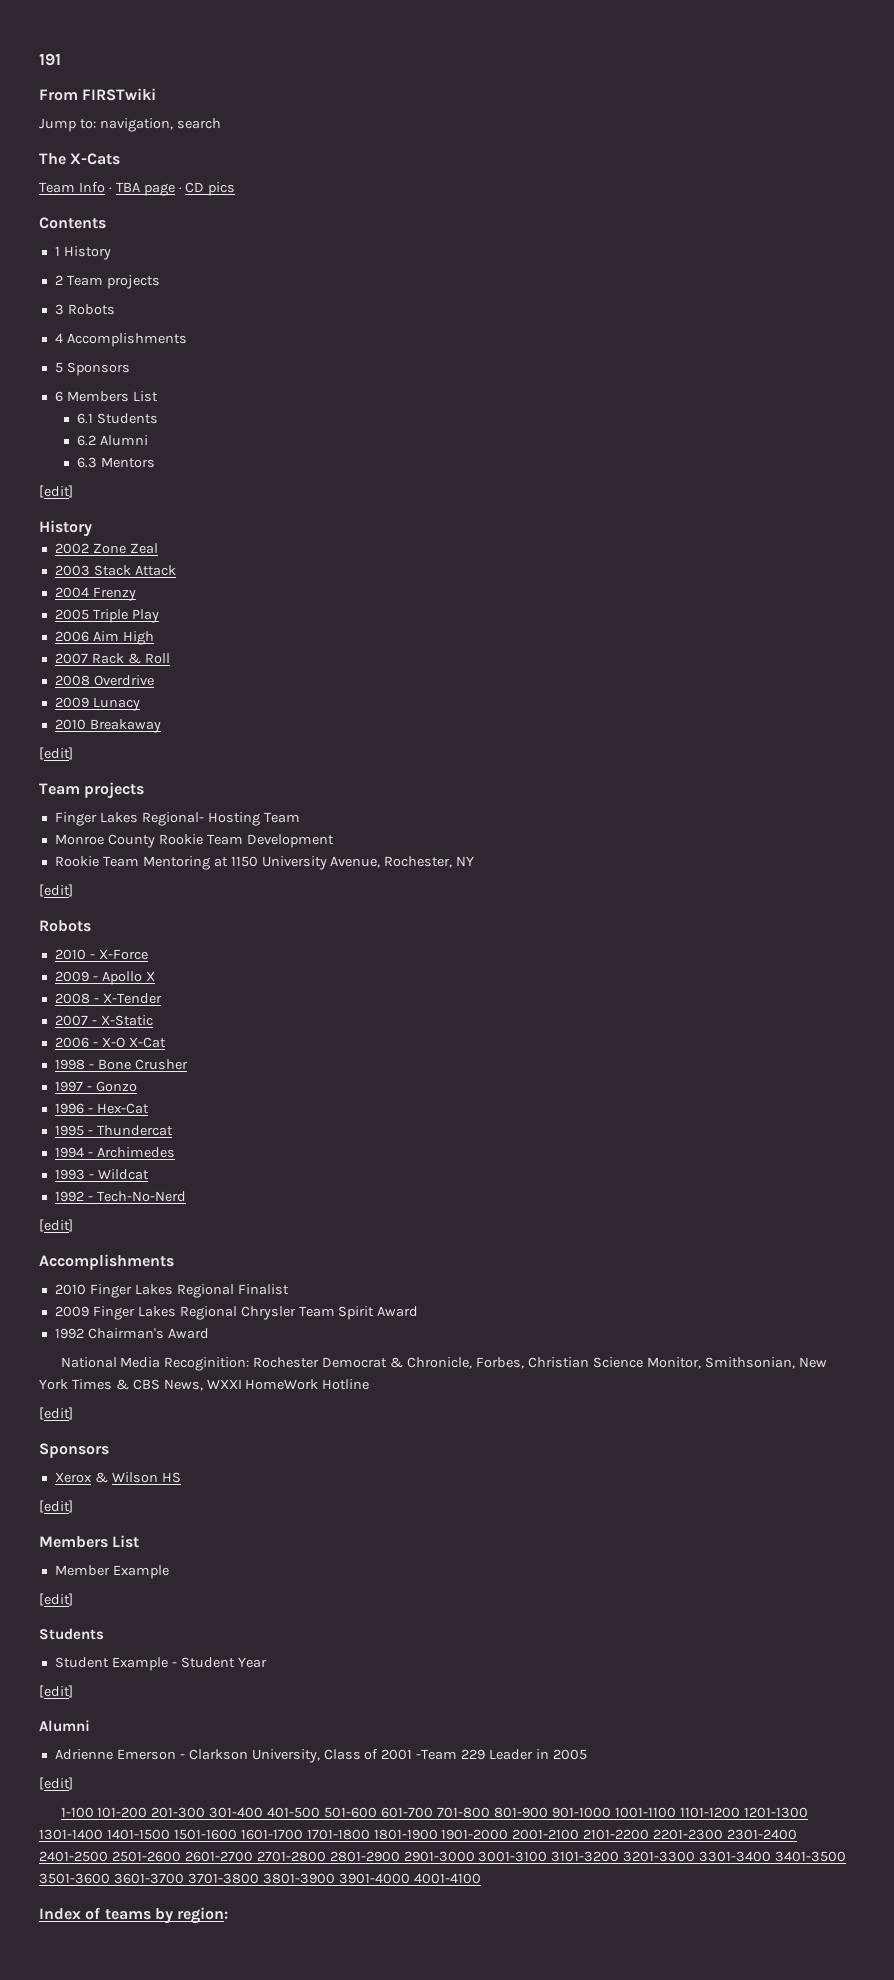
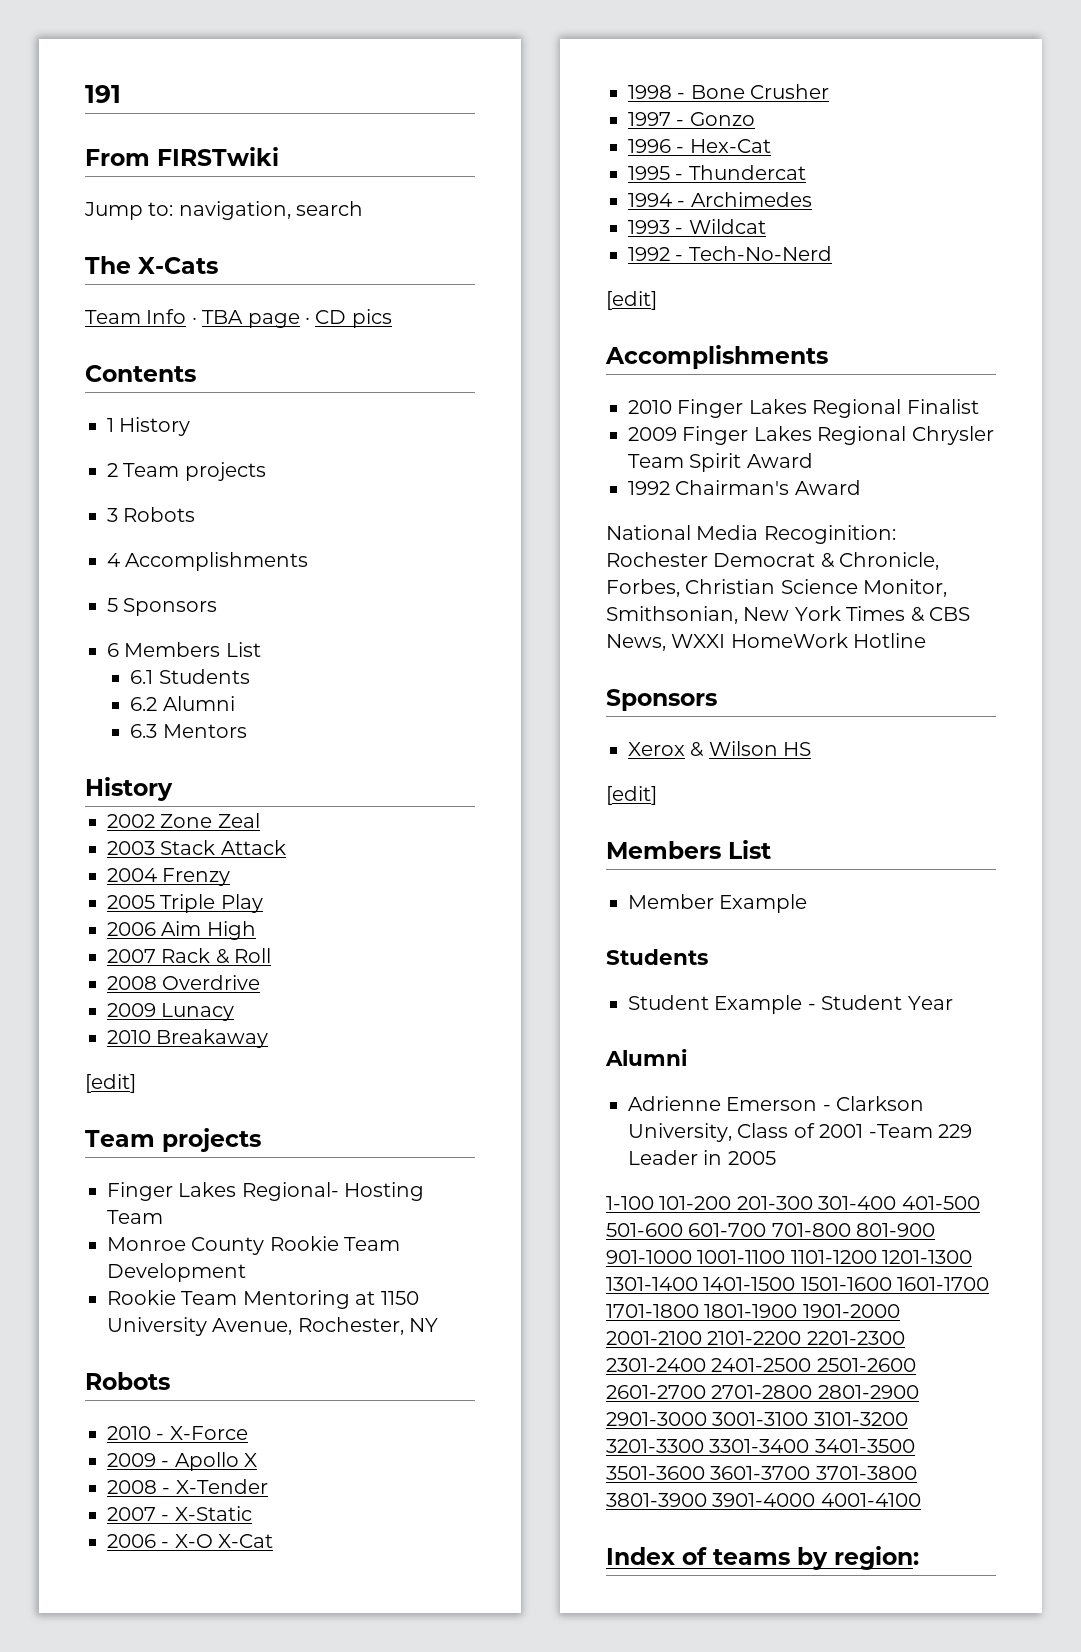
  6.3 Mentors
- [edit]
  Rookie Team Mentoring at 1150 University Avenue, Rochester, NY
- [edit]
  National Media Recoginition: Rochester Democrat & Chronicle, Forbes, Christian Science Monitor, Smithsonian, New York Times & CBS News, WXXI HomeWork Hotline
- [edit]
  Member Example
- [edit]
  Student Example - Student Year
- [edit]
  Adrienne Emerson - Clarkson University, Class of 2001 -Team 229 Leader in 2005
- [edit]

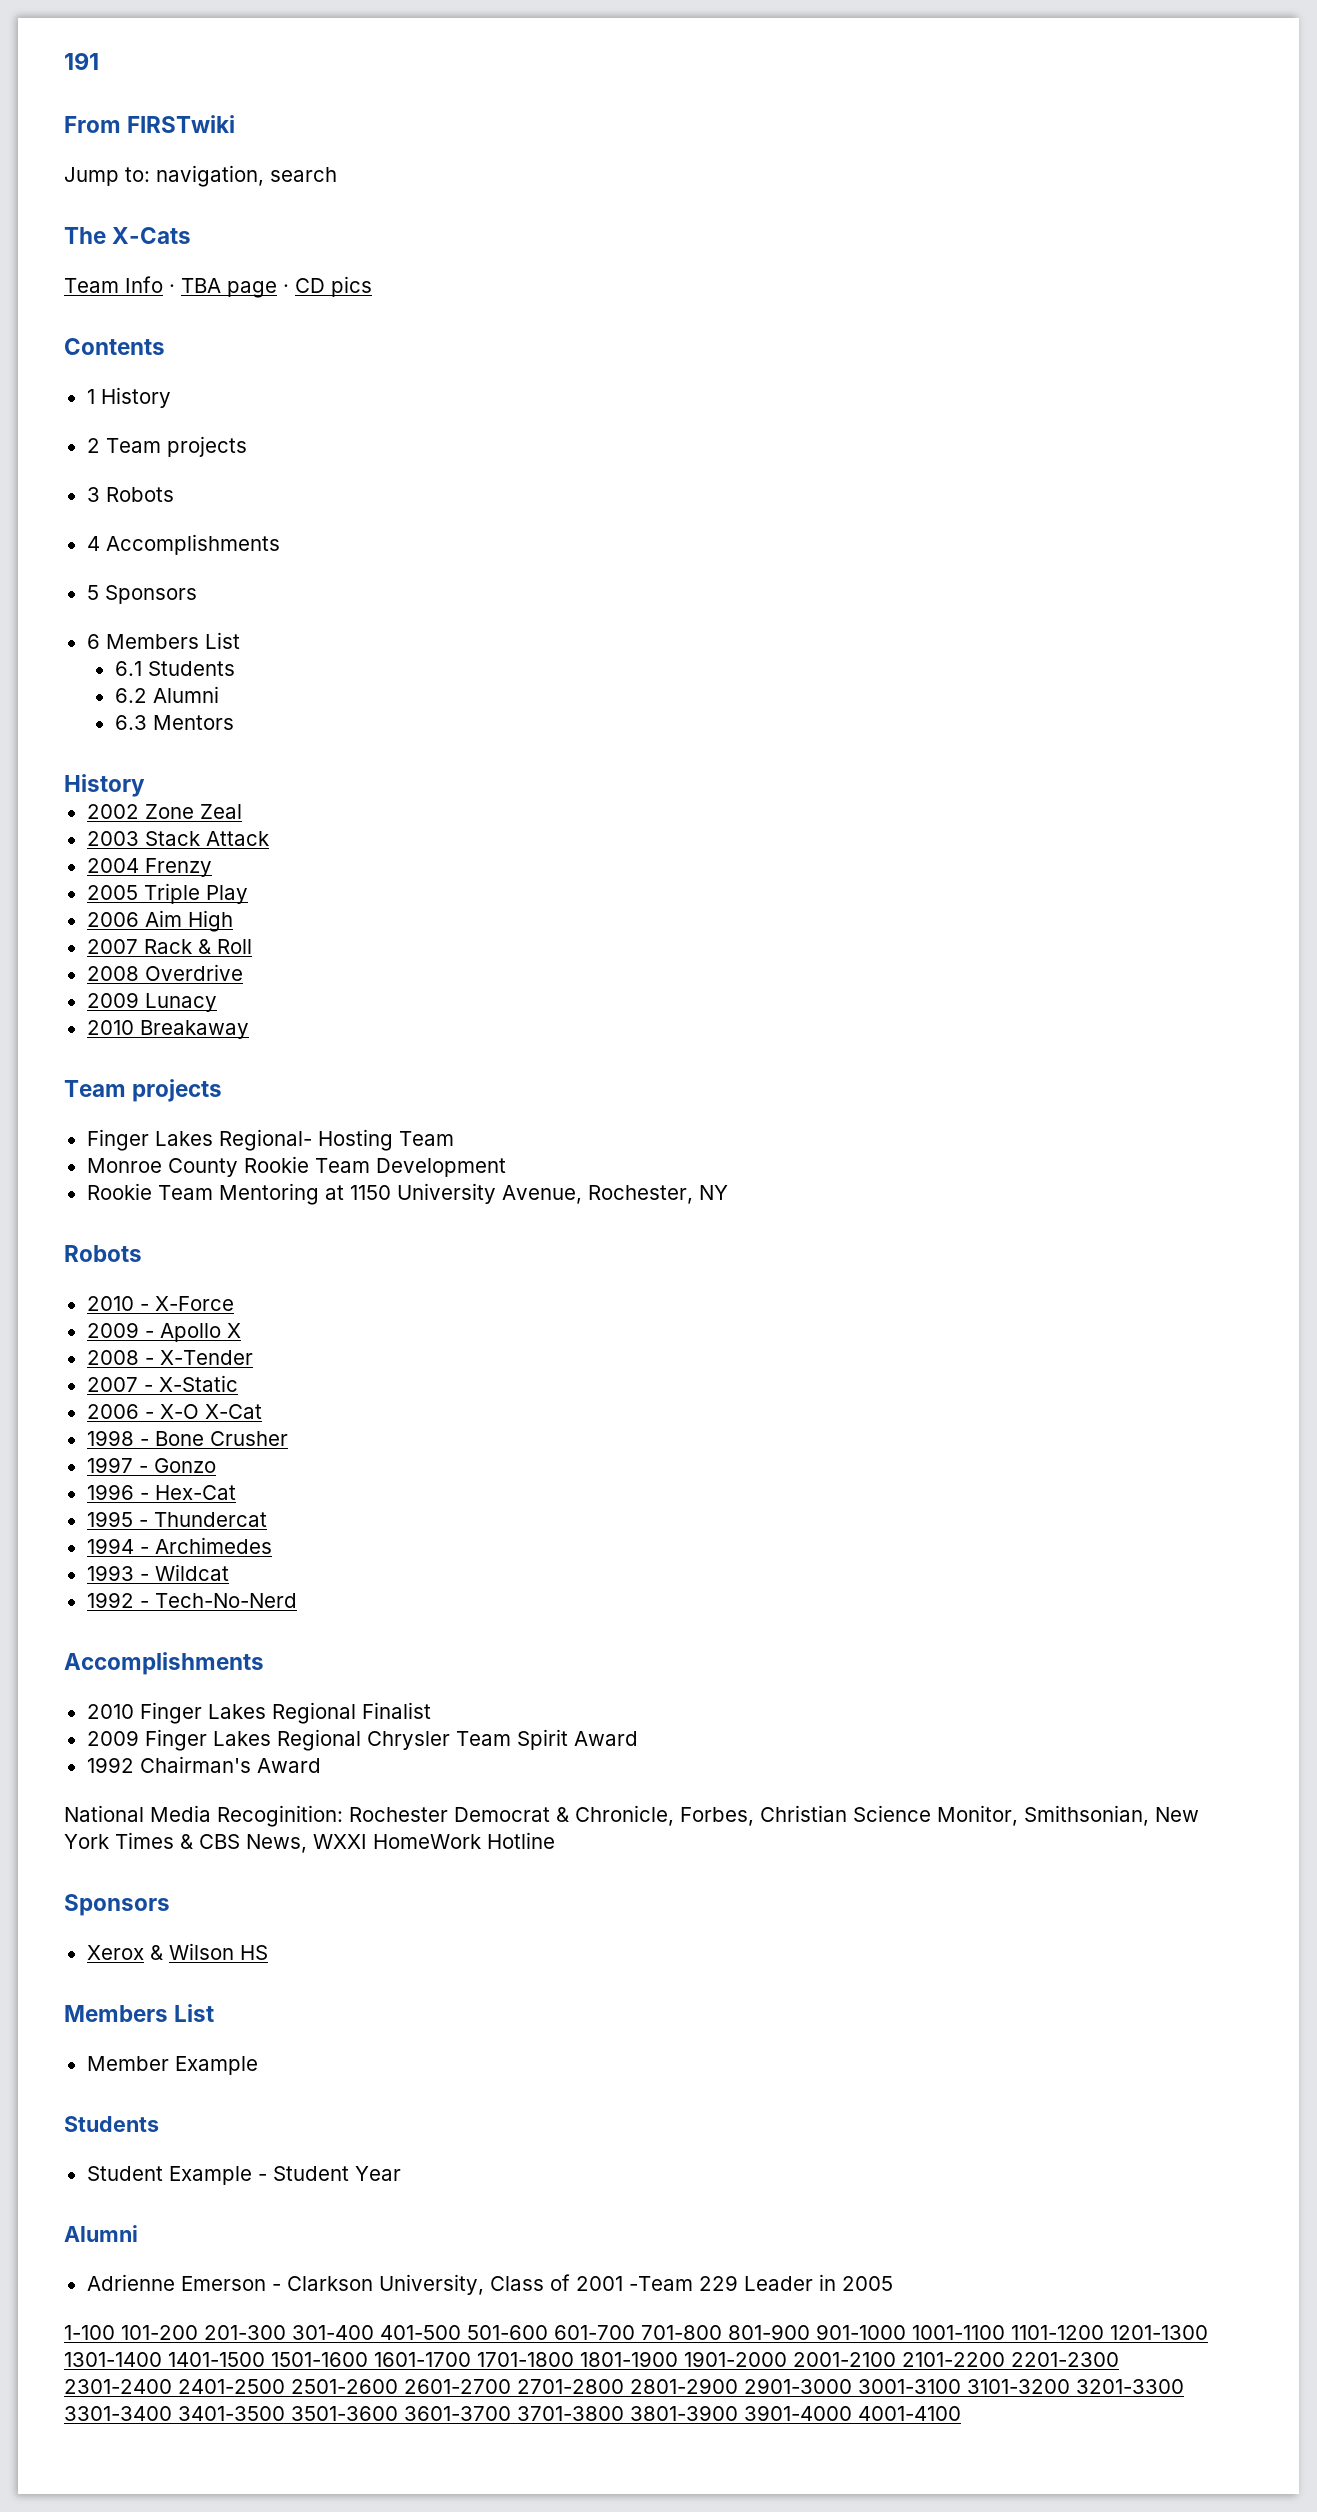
  2010 Breakaway
- [edit]
  1992 - Tech-No-Nerd
- [edit]
  Xerox & Wilson HS
- [edit]
- Index of teams by region:

